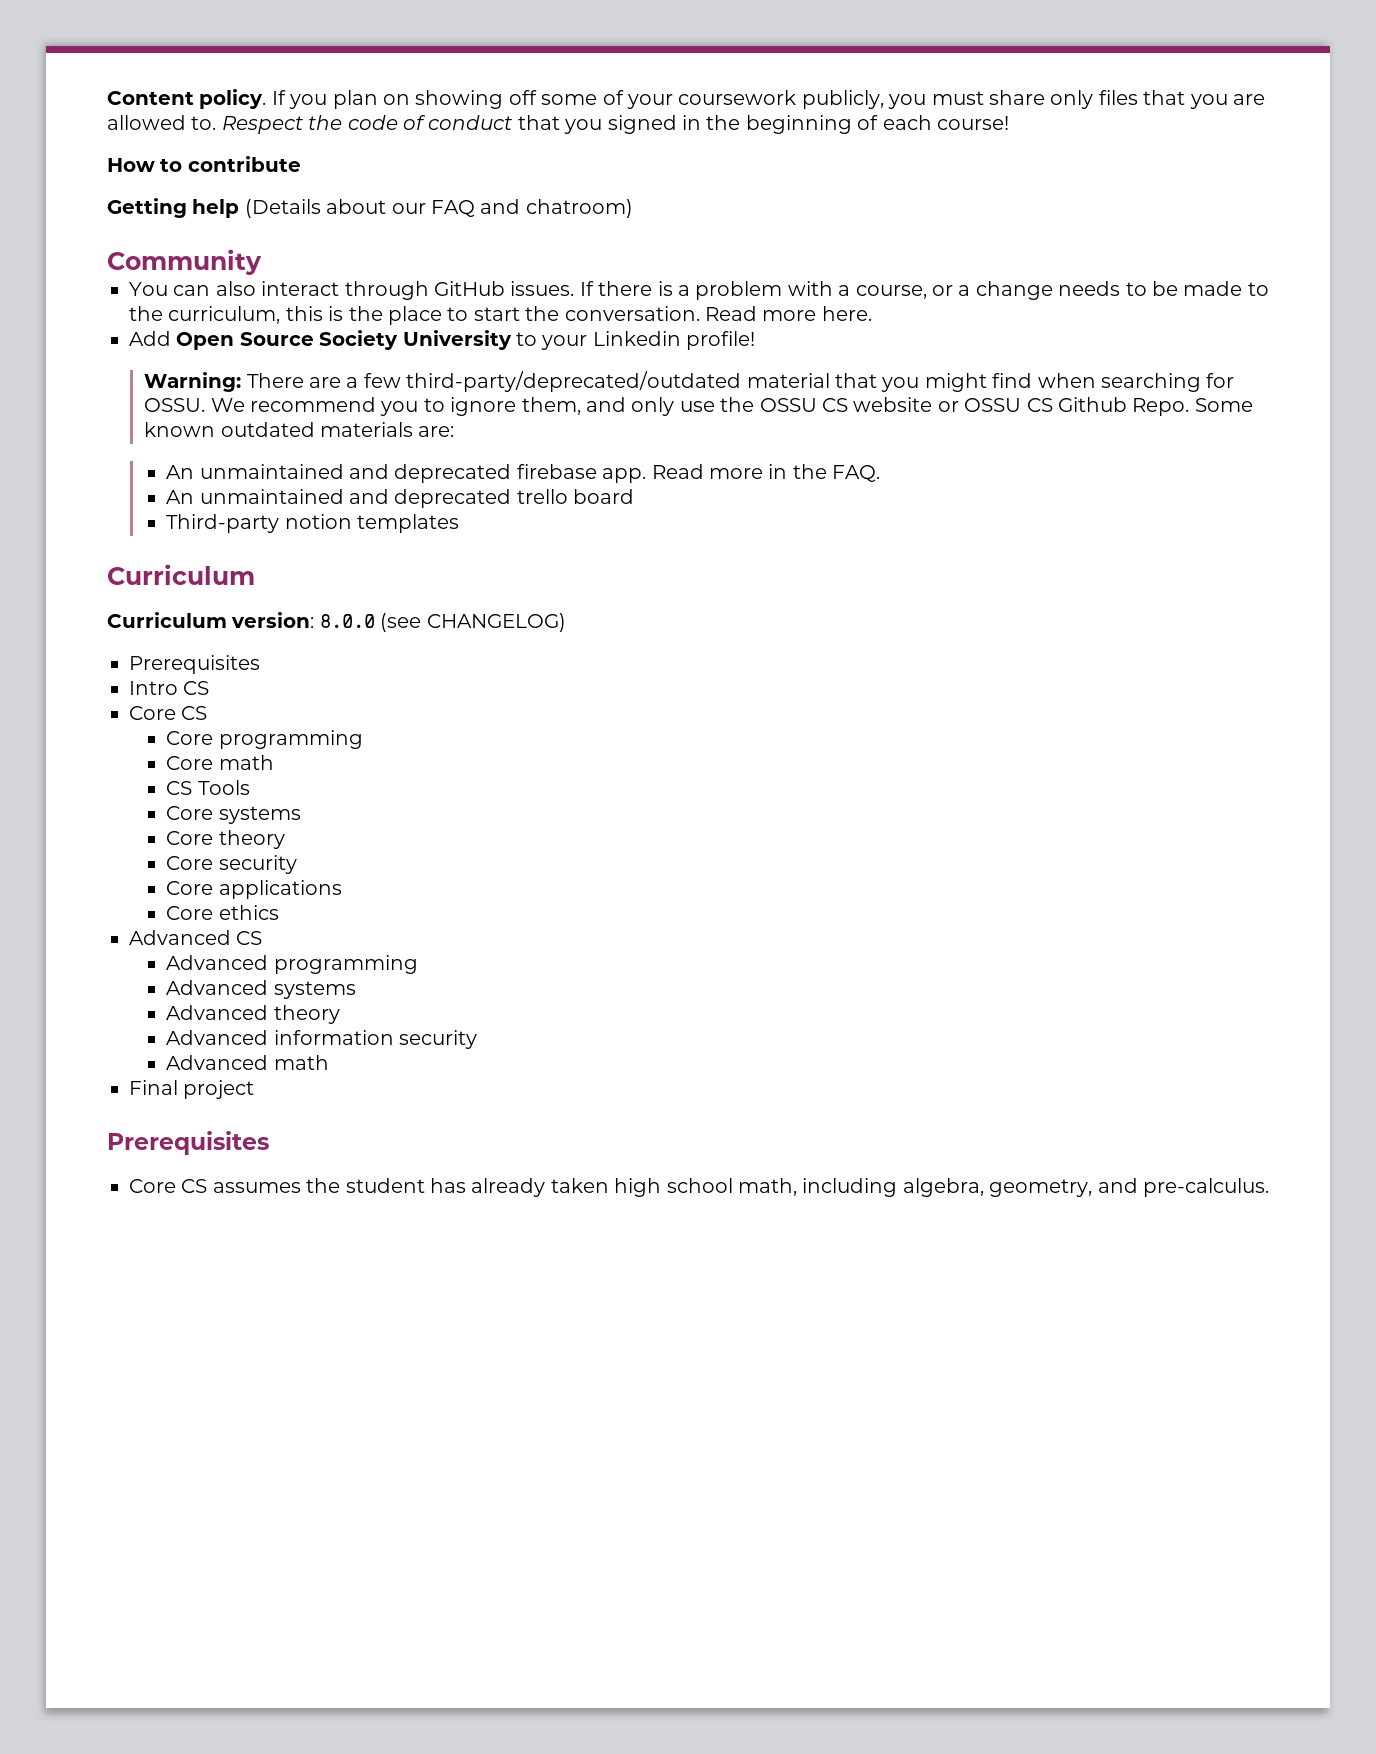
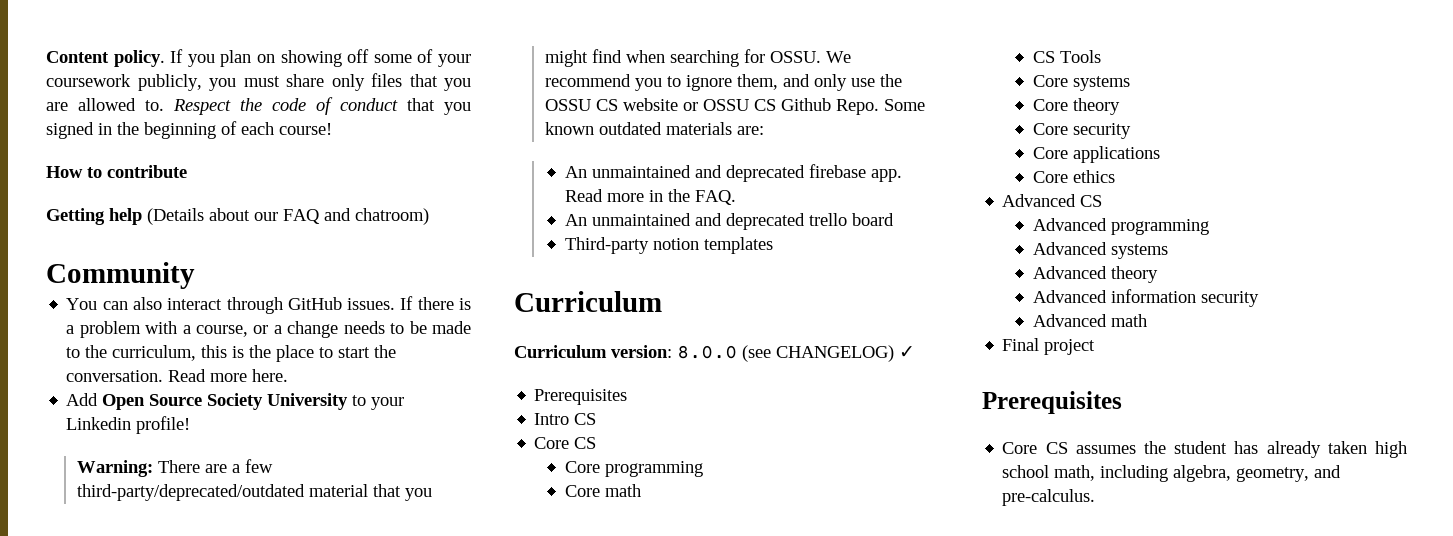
- Curriculum version: 8.0.0 (see CHANGELOG)
+ Curriculum version: 8.0.0 (see CHANGELOG) ✓

